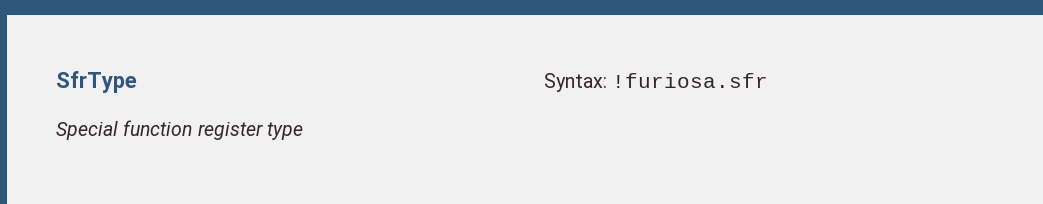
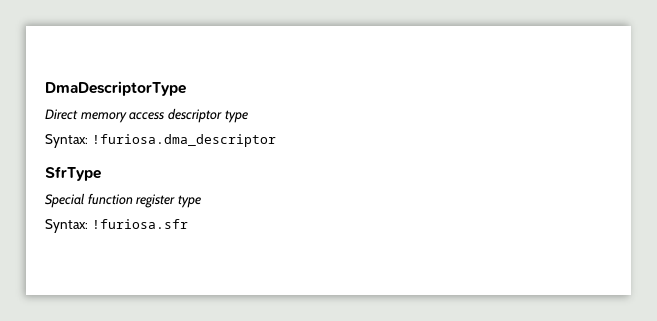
+ DmaDescriptorType
+ Direct memory access descriptor type
+ Syntax: !furiosa.dma_descriptor

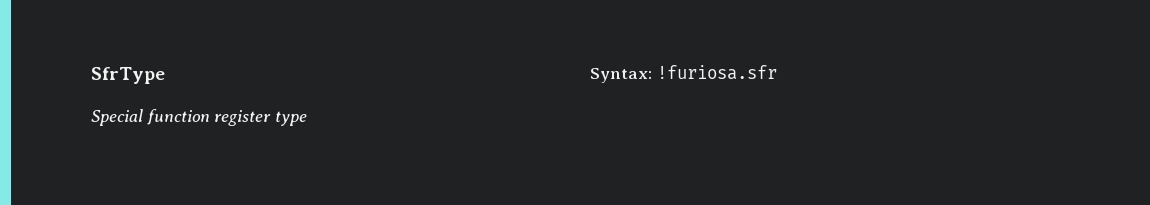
- DmaDescriptorType
- Direct memory access descriptor type
- Syntax: !furiosa.dma_descriptor

